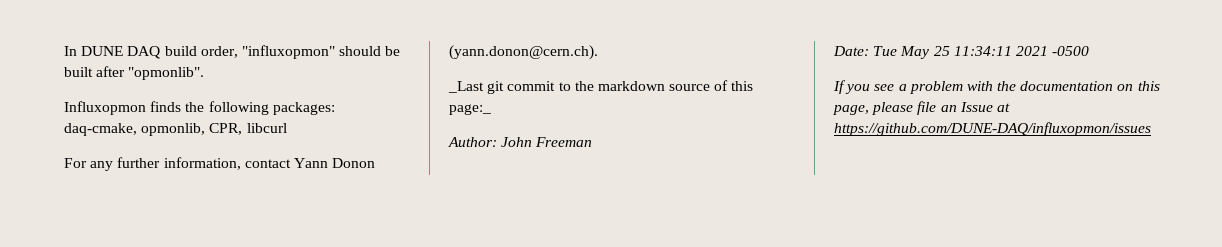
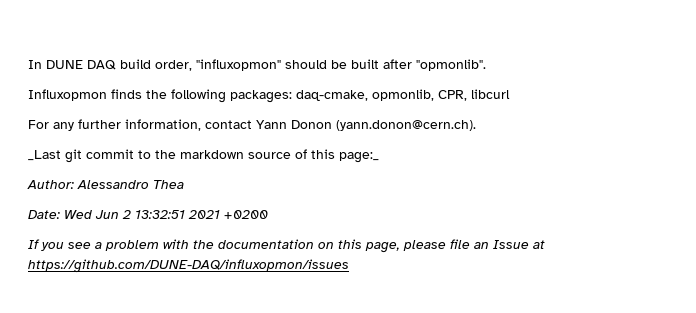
- Author: John Freeman
+ Author: Alessandro Thea
- Date: Tue May 25 11:34:11 2021 -0500
+ Date: Wed Jun 2 13:32:51 2021 +0200

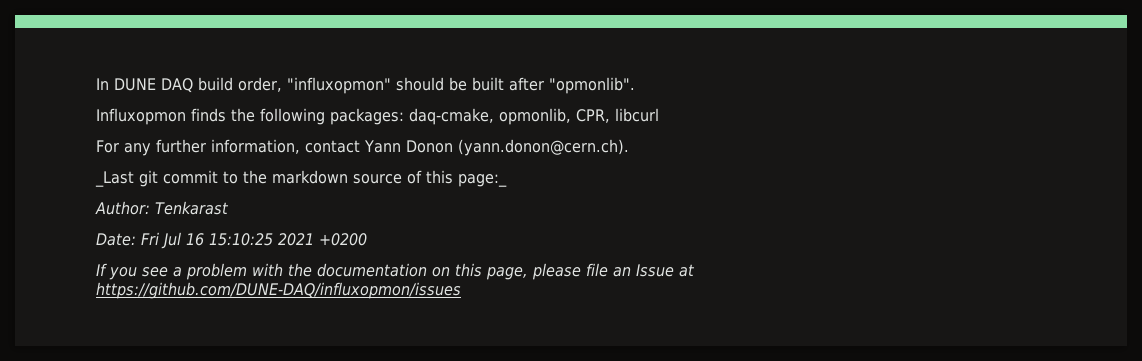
- Author: Alessandro Thea
+ Author: Tenkarast
- Date: Wed Jun 2 13:32:51 2021 +0200
+ Date: Fri Jul 16 15:10:25 2021 +0200

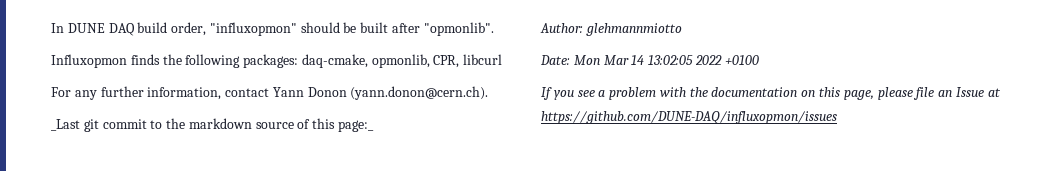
- Author: Tenkarast
+ Author: glehmannmiotto
- Date: Fri Jul 16 15:10:25 2021 +0200
+ Date: Mon Mar 14 13:02:05 2022 +0100

